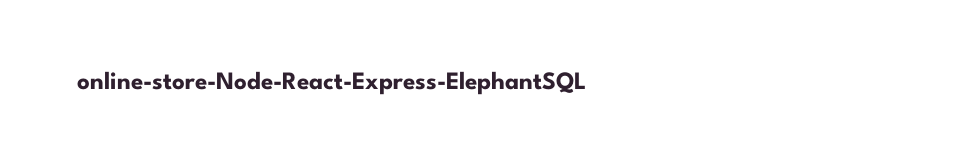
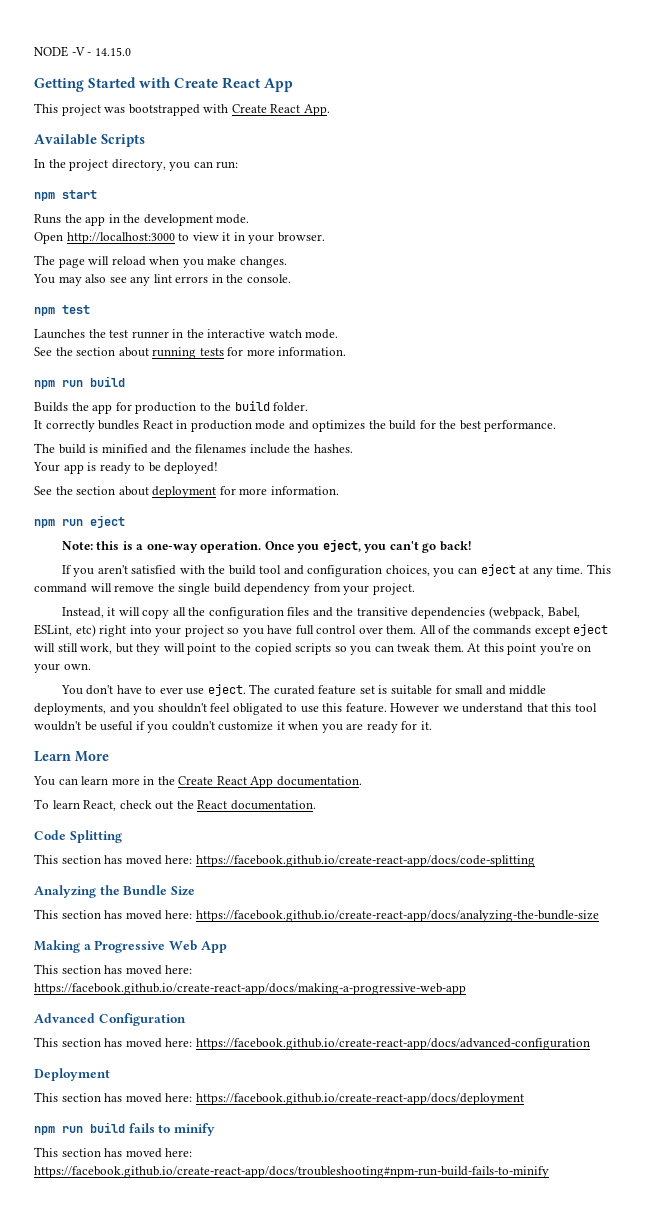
- online-store-Node-React-Express-ElephantSQL
+ NODE -V - 14.15.0
+ Getting Started with Create React App
+ This project was bootstrapped with Create React App.
+ Available Scripts
+ In the project directory, you can run:
+ npm start
+ Runs the app in the development mode.
+ Open http://localhost:3000 to view it in your browser.
+ The page will reload when you make changes.
+ You may also see any lint errors in the console.
+ npm test
+ Launches the test runner in the interactive watch mode.
+ See the section about running tests for more information.
+ npm run build
+ Builds the app for production to the build folder.
+ It correctly bundles React in production mode and optimizes the build for the best performance.
+ The build is minified and the filenames include the hashes.
+ Your app is ready to be deployed!
+ See the section about deployment for more information.
+ npm run eject
+ Note: this is a one-way operation. Once you eject, you can't go back!
+ If you aren't satisfied with the build tool and configuration choices, you can eject at any time. This command will remove the single build dependency from your project.
+ Instead, it will copy all the configuration files and the transitive dependencies (webpack, Babel, ESLint, etc) right into your project so you have full control over them. All of the commands except eject will still work, but they will point to the copied scripts so you can tweak them. At this point you're on your own.
+ You don't have to ever use eject. The curated feature set is suitable for small and middle deployments, and you shouldn't feel obligated to use this feature. However we understand that this tool wouldn't be useful if you couldn't customize it when you are ready for it.
+ Learn More
+ You can learn more in the Create React App documentation.
+ To learn React, check out the React documentation.
+ Code Splitting
+ This section has moved here: https://facebook.github.io/create-react-app/docs/code-splitting
+ Analyzing the Bundle Size
+ This section has moved here: https://facebook.github.io/create-react-app/docs/analyzing-the-bundle-size
+ Making a Progressive Web App
+ This section has moved here: https://facebook.github.io/create-react-app/docs/making-a-progressive-web-app
+ Advanced Configuration
+ This section has moved here: https://facebook.github.io/create-react-app/docs/advanced-configuration
+ Deployment
+ This section has moved here: https://facebook.github.io/create-react-app/docs/deployment
+ npm run build fails to minify
+ This section has moved here: https://facebook.github.io/create-react-app/docs/troubleshooting#npm-run-build-fails-to-minify

